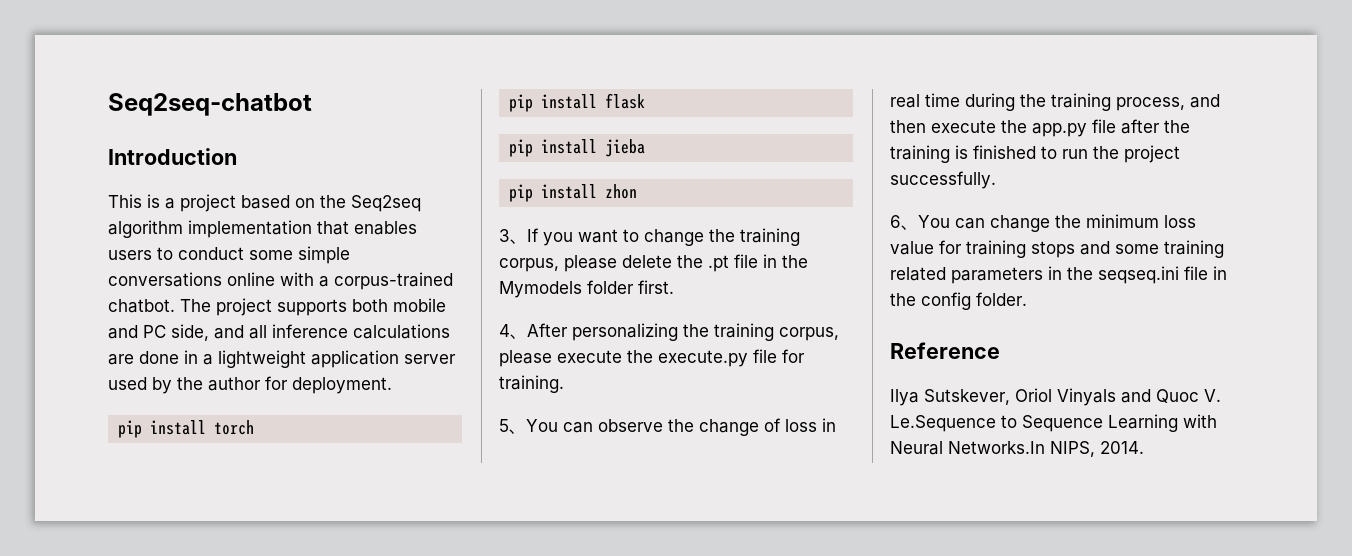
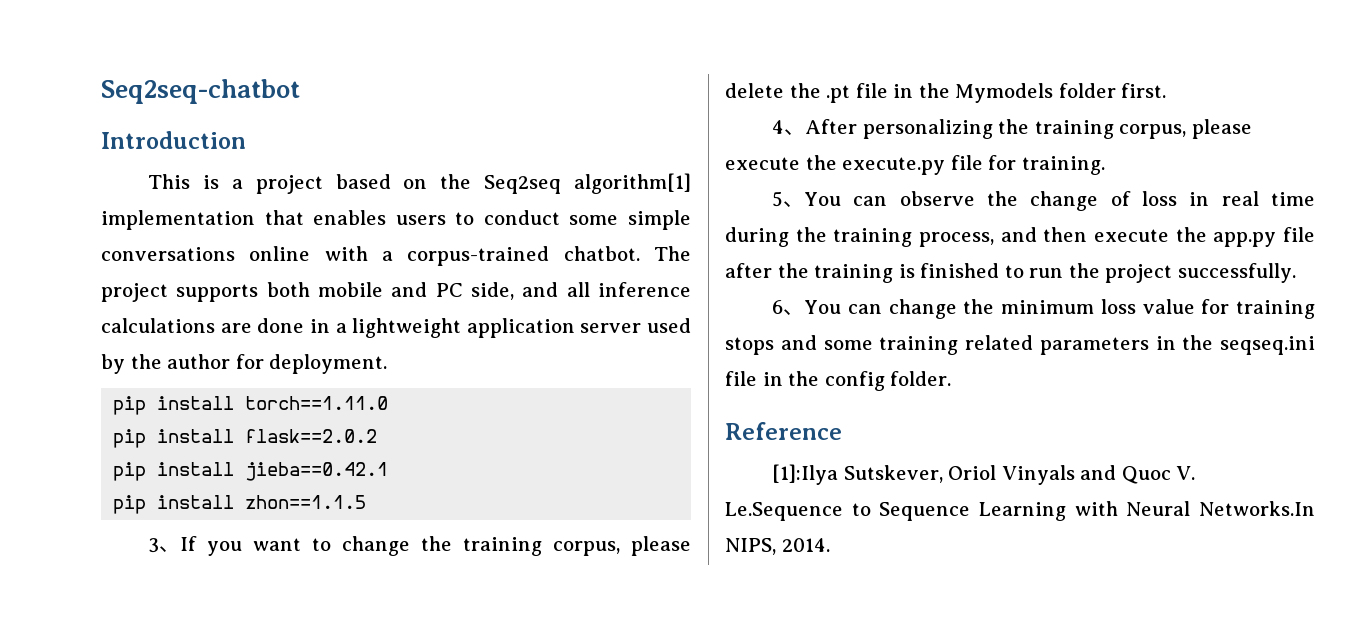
- This is a project based on the Seq2seq algorithm implementation that enables users to conduct some simple conversations online with a corpus-trained chatbot.
+ This is a project based on the Seq2seq algorithm[1] implementation that enables users to conduct some simple conversations online with a corpus-trained chatbot.
- pip install torch
- pip install flask
- pip install jieba
- pip install zhon
+ pip install torch==1.11.0
+ pip install flask==2.0.2
+ pip install jieba==0.42.1
+ pip install zhon==1.1.5
- Ilya Sutskever, Oriol Vinyals and Quoc V. Le.Sequence to Sequence Learning with Neural Networks.In NIPS, 2014.
+ [1]:Ilya Sutskever, Oriol Vinyals and Quoc V. Le.Sequence to Sequence Learning with Neural Networks.In NIPS, 2014.

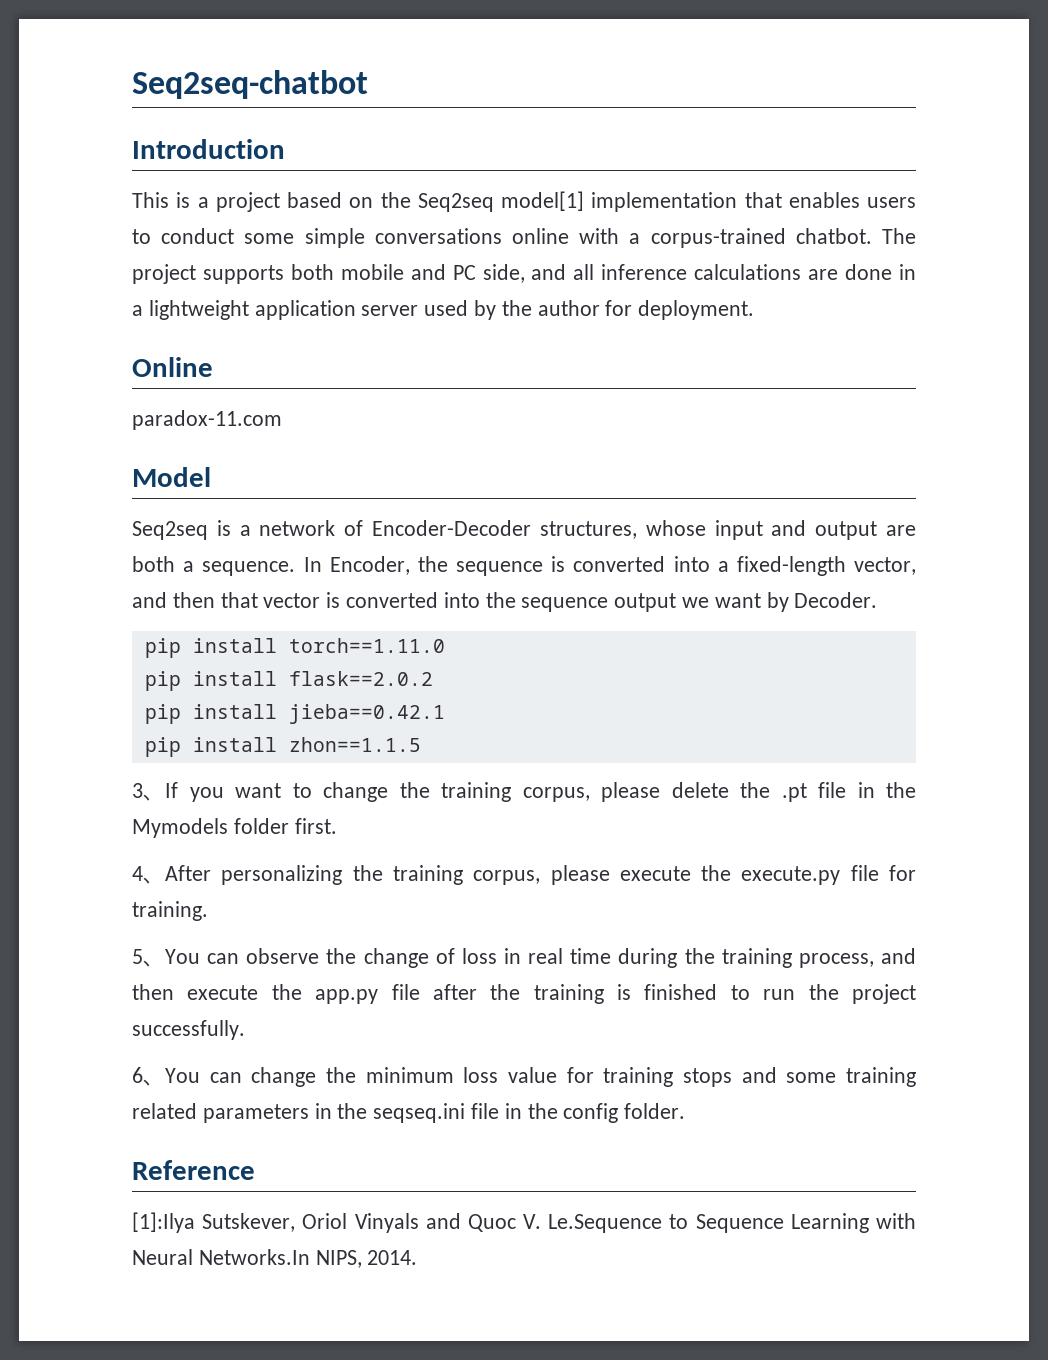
- This is a project based on the Seq2seq algorithm[1] implementation that enables users to conduct some simple conversations online with a corpus-trained chatbot.
+ This is a project based on the Seq2seq model[1] implementation that enables users to conduct some simple conversations online with a corpus-trained chatbot.
+ Online
+ paradox-11.com
+ Model
+ Seq2seq is a network of Encoder-Decoder structures, whose input and output are both a sequence. In Encoder, the sequence is converted into a fixed-length vector, and then that vector is converted into the sequence output we want by Decoder.

